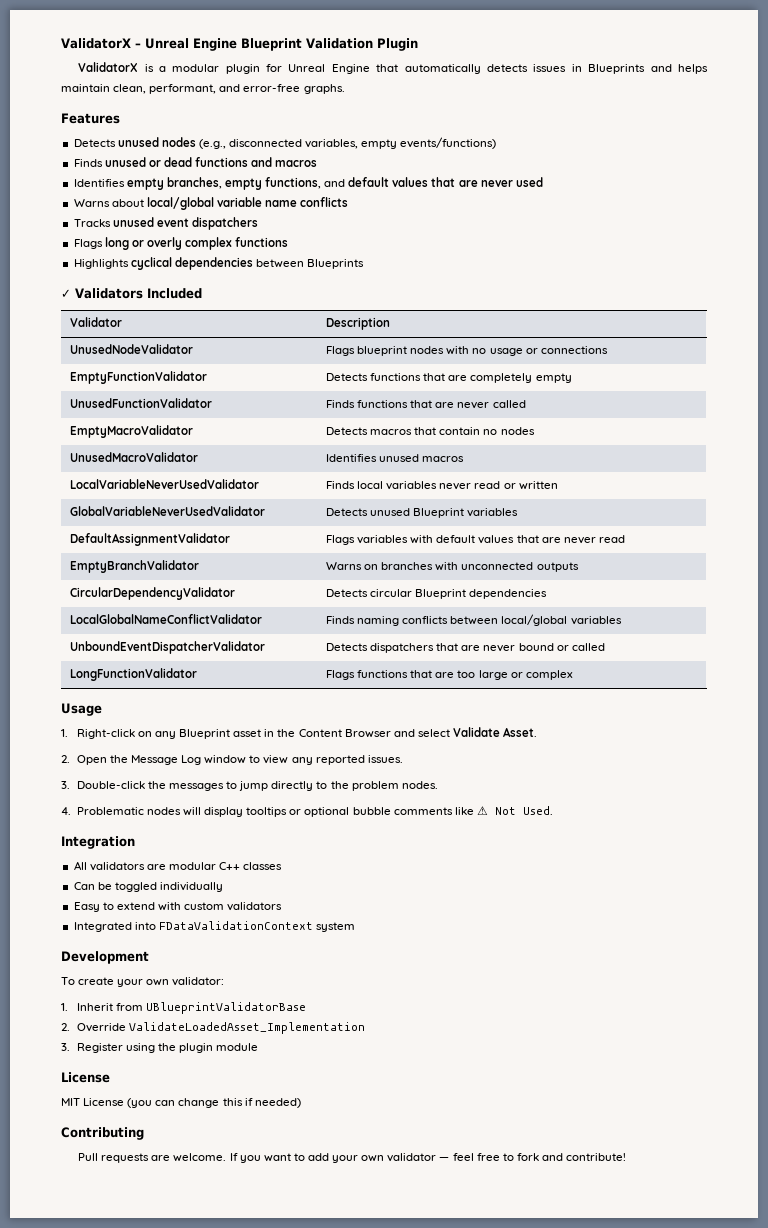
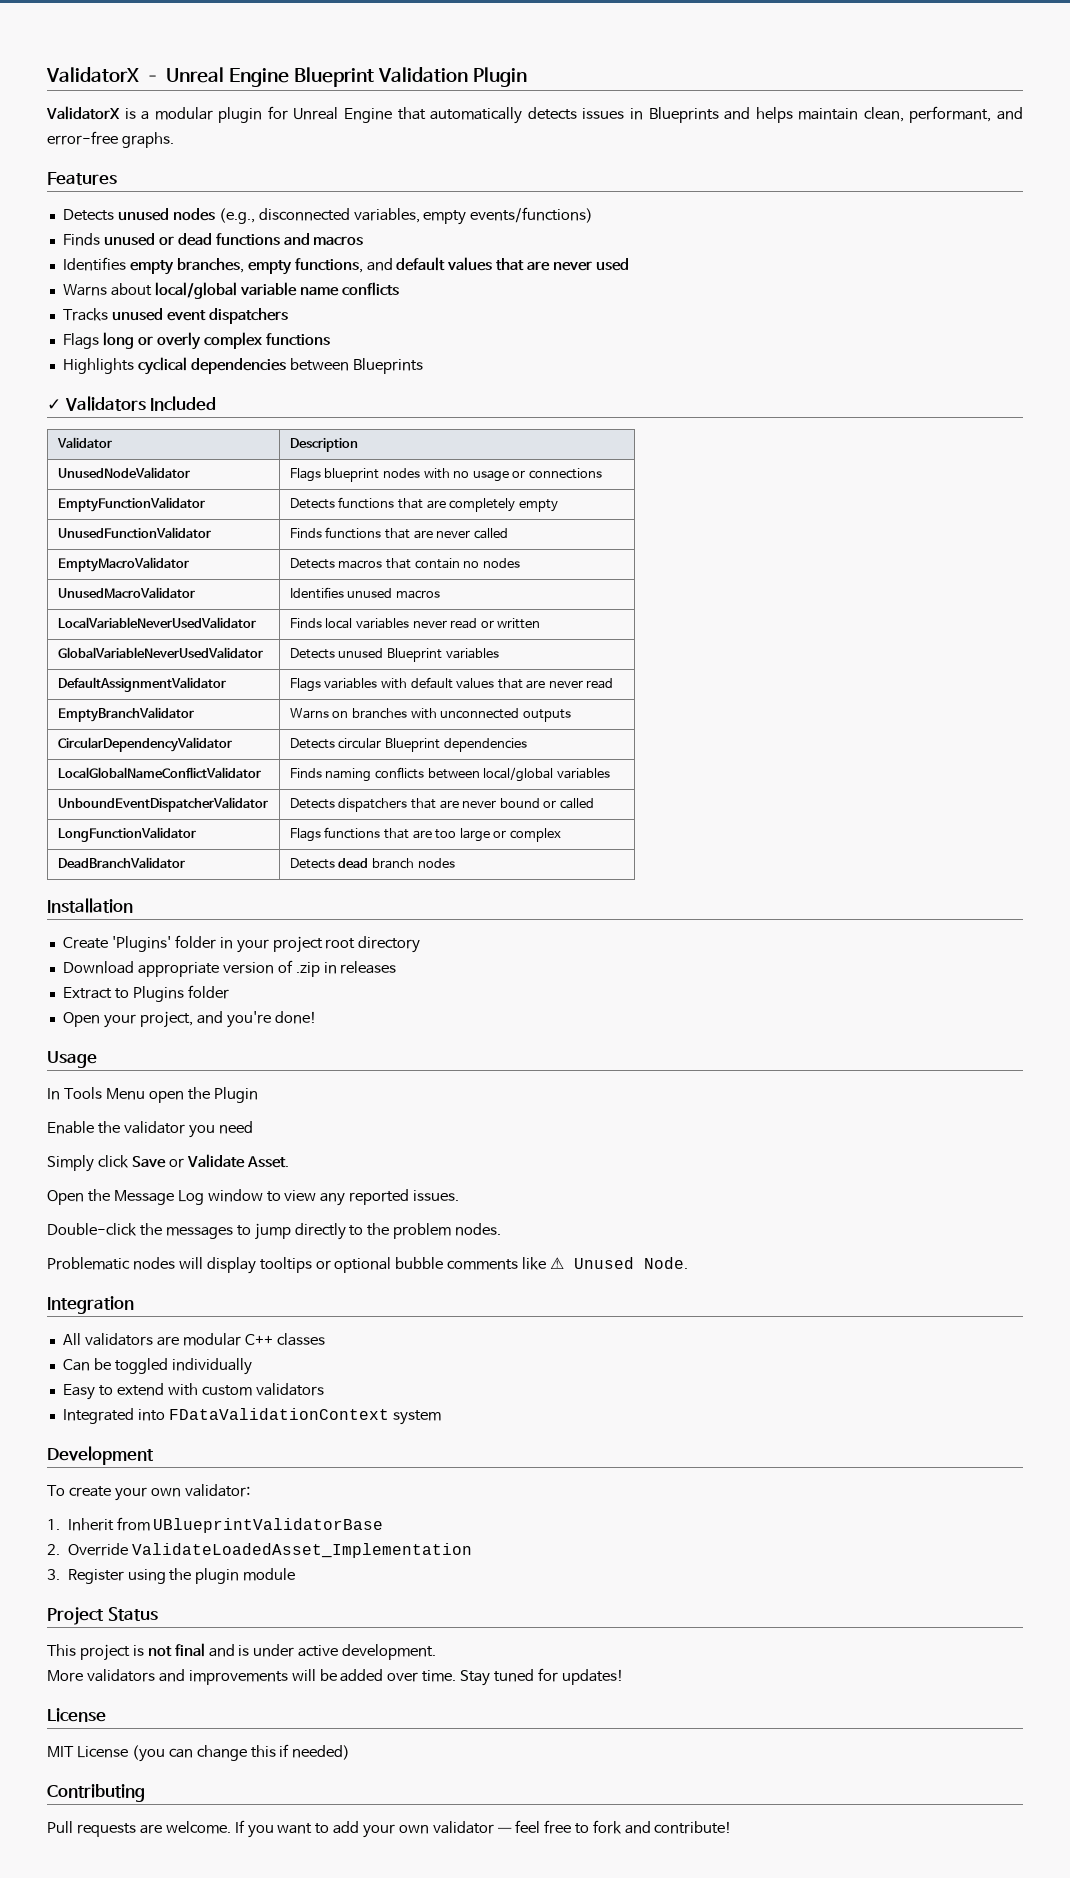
+ DeadBranchValidator | Detects dead branch nodes
+ Installation
+ Create 'Plugins' folder in your project root directory
+ Download appropriate version of .zip in releases
+ Extract to Plugins folder
+ Open your project, and you're done!
  Usage
- 1. Right-click on any Blueprint asset in the Content Browser and select Validate Asset.
+ In Tools Menu open the Plugin
+ Enable the validator you need
+ Simply click Save or Validate Asset.
- 2. Open the Message Log window to view any reported issues.
+ Open the Message Log window to view any reported issues.
- 3. Double-click the messages to jump directly to the problem nodes.
+ Double-click the messages to jump directly to the problem nodes.
- 4. Problematic nodes will display tooltips or optional bubble comments like ⚠ Not Used.
+ Problematic nodes will display tooltips or optional bubble comments like ⚠ Unused Node.
+ Project Status
+ This project is not final and is under active development.
+ More validators and improvements will be added over time. Stay tuned for updates!

